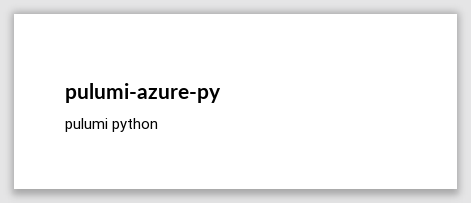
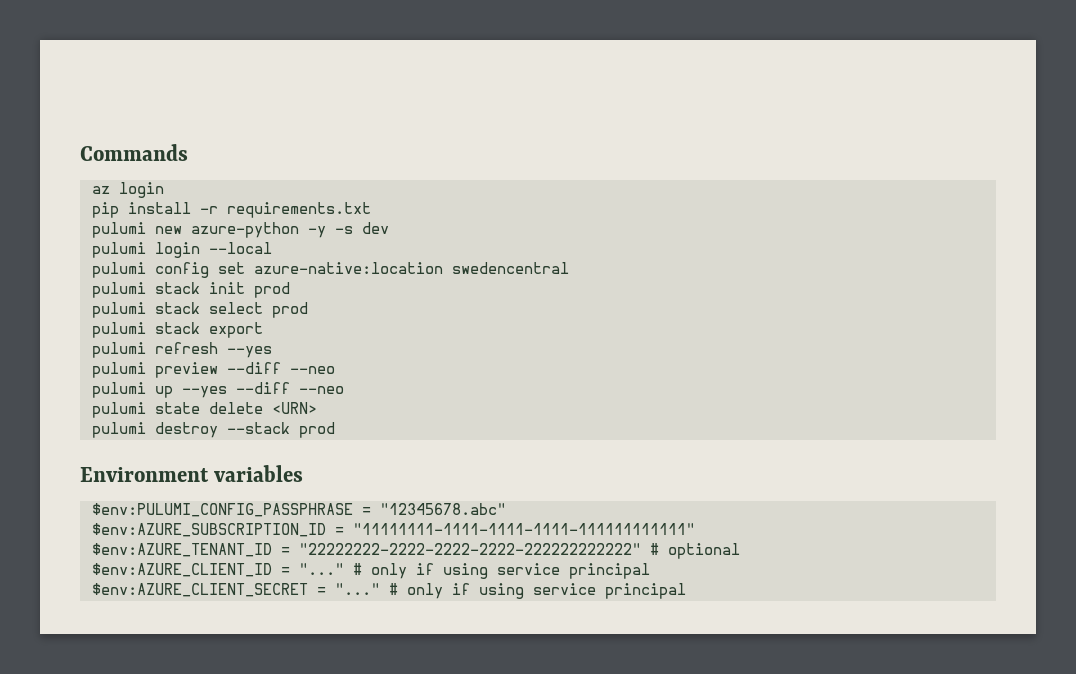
- pulumi-azure-py
- pulumi python
+ Commands
+ az login
+ pip install -r requirements.txt
+ pulumi new azure-python -y -s dev
+ pulumi login --local
+ pulumi config set azure-native:location swedencentral
+ pulumi stack init prod
+ pulumi stack select prod
+ pulumi stack export
+ pulumi refresh --yes
+ pulumi preview --diff --neo
+ pulumi up --yes --diff --neo
+ pulumi state delete <URN>
+ pulumi destroy --stack prod
+ Environment variables
+ $env:PULUMI_CONFIG_PASSPHRASE = "12345678.abc"
+ $env:AZURE_SUBSCRIPTION_ID = "11111111-1111-1111-1111-111111111111"
+ $env:AZURE_TENANT_ID = "22222222-2222-2222-2222-222222222222" # optional
+ $env:AZURE_CLIENT_ID = "..." # only if using service principal
+ $env:AZURE_CLIENT_SECRET = "..." # only if using service principal

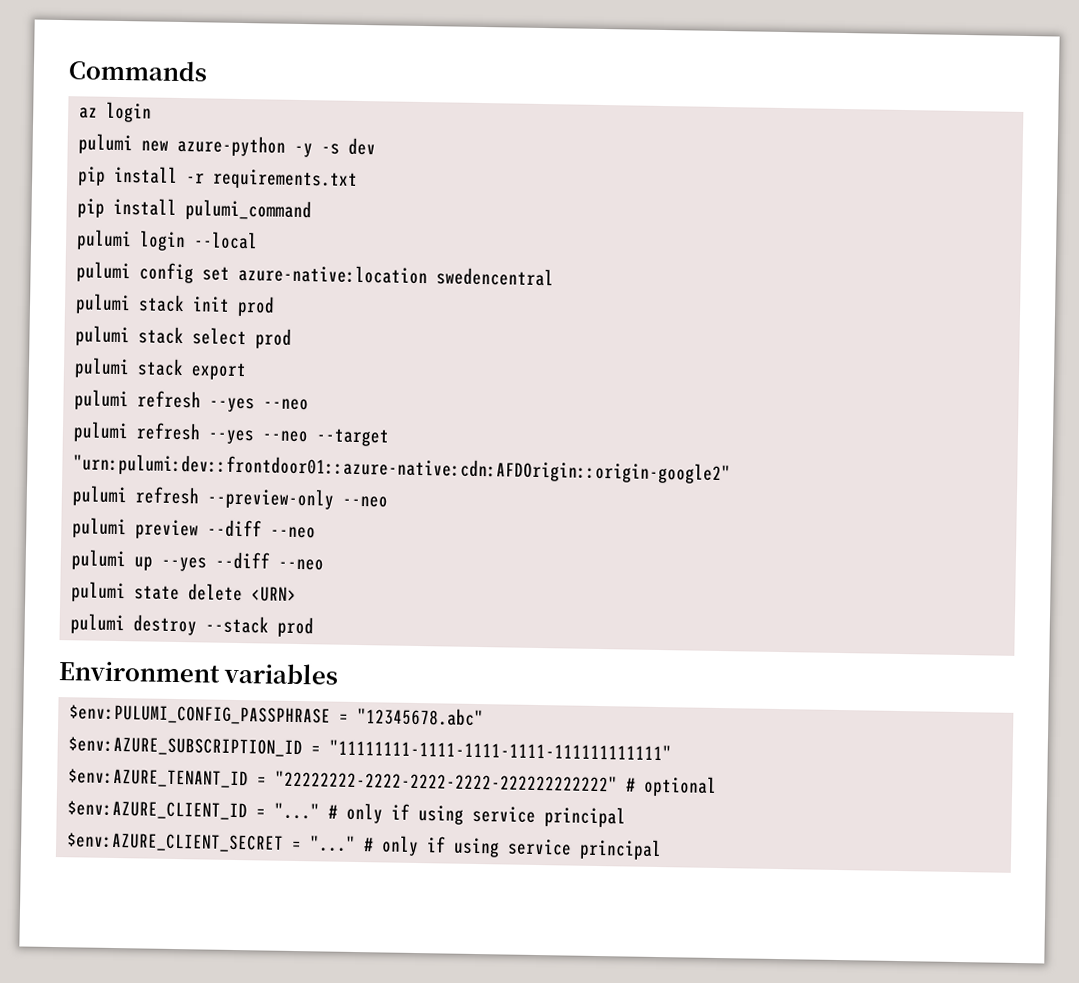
- pip install -r requirements.txt
+ pip install -r requirements.txt
+ pip install pulumi_command
  pulumi stack export
- pulumi refresh --yes
+ pulumi refresh --yes --neo
+ pulumi refresh --yes --neo --target "urn:pulumi:dev::frontdoor01::azure-native:cdn:AFDOrigin::origin-google2"
+ pulumi refresh --preview-only --neo

